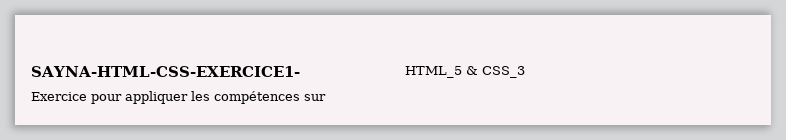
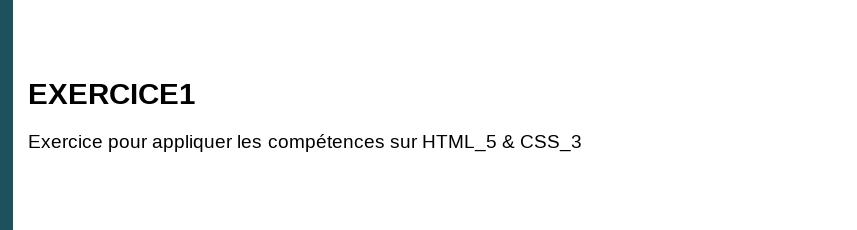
- SAYNA-HTML-CSS-EXERCICE1-
+ EXERCICE1

